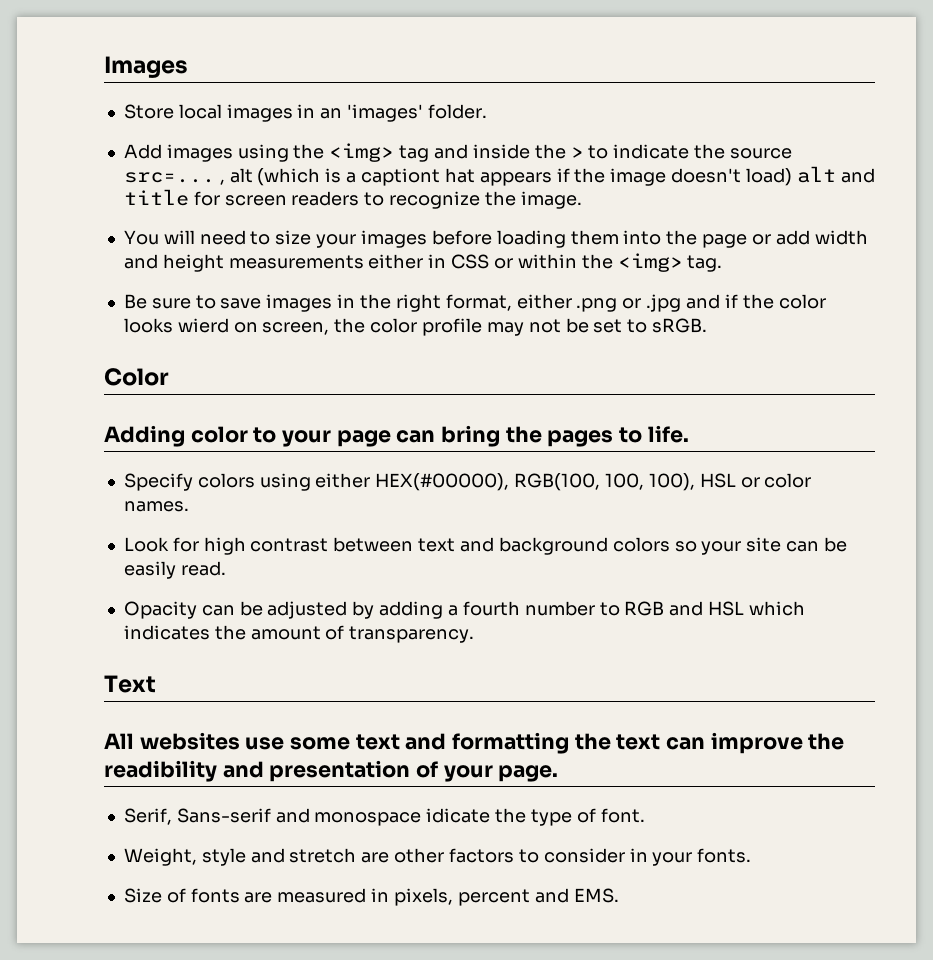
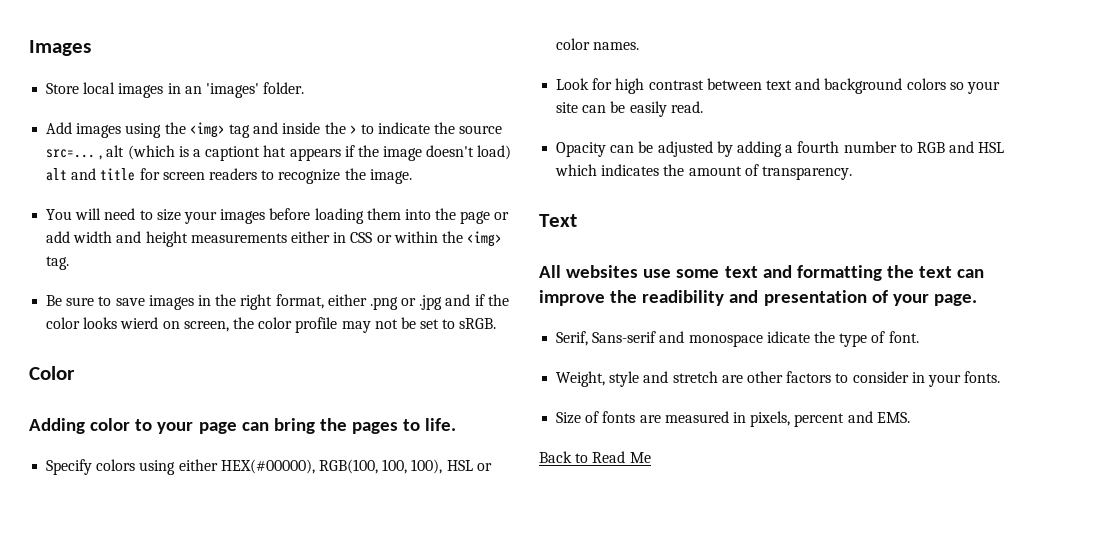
+ Back to Read Me

